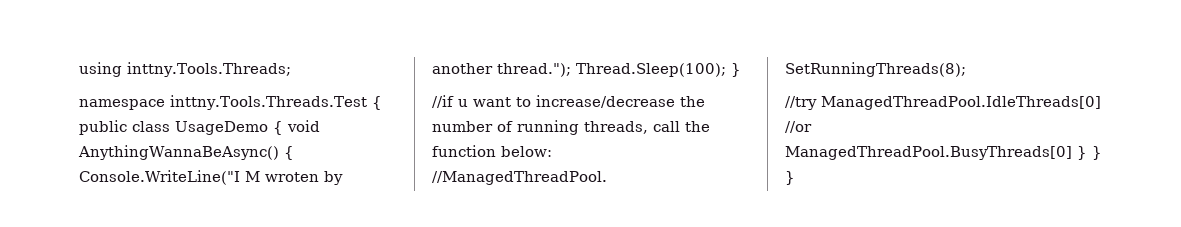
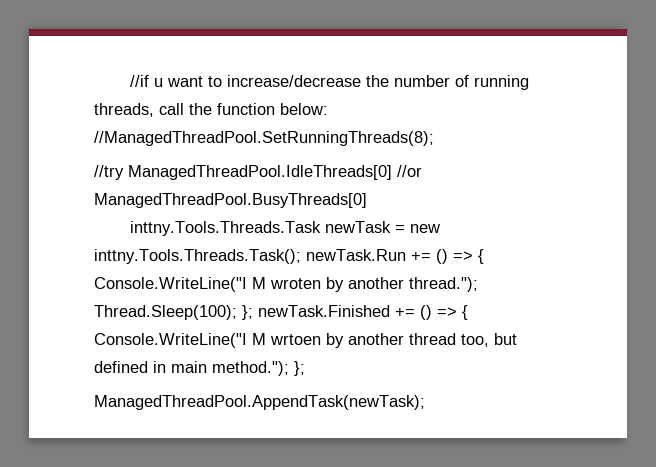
- using inttny.Tools.Threads;
- namespace inttny.Tools.Threads.Test { public class UsageDemo { void AnythingWannaBeAsync() { Console.WriteLine("I M wroten by another thread."); Thread.Sleep(100); }
- //try ManagedThreadPool.IdleThreads[0] //or ManagedThreadPool.BusyThreads[0] } } }
+ //try ManagedThreadPool.IdleThreads[0] //or ManagedThreadPool.BusyThreads[0]
+ inttny.Tools.Threads.Task newTask = new inttny.Tools.Threads.Task(); newTask.Run += () => { Console.WriteLine("I M wroten by another thread."); Thread.Sleep(100); }; newTask.Finished += () => { Console.WriteLine("I M wrtoen by another thread too, but defined in main method."); };
+ ManagedThreadPool.AppendTask(newTask);

